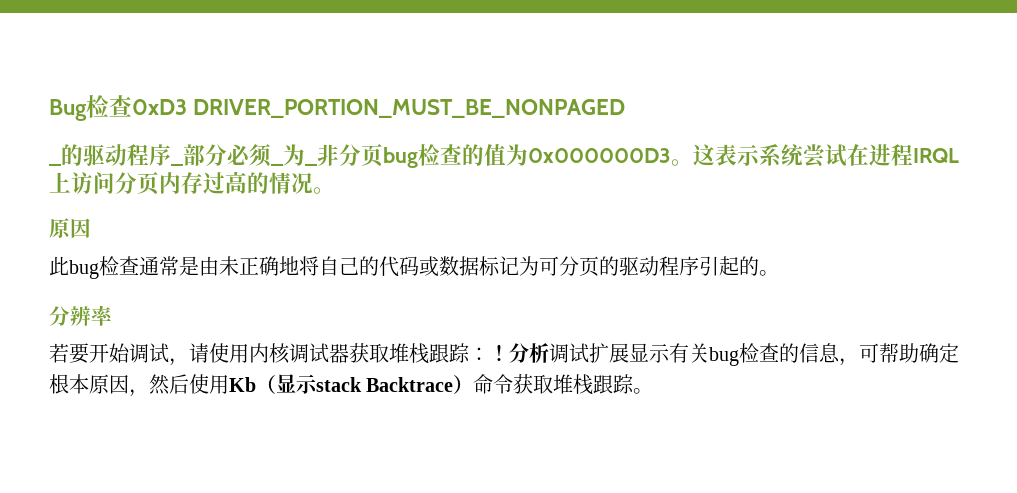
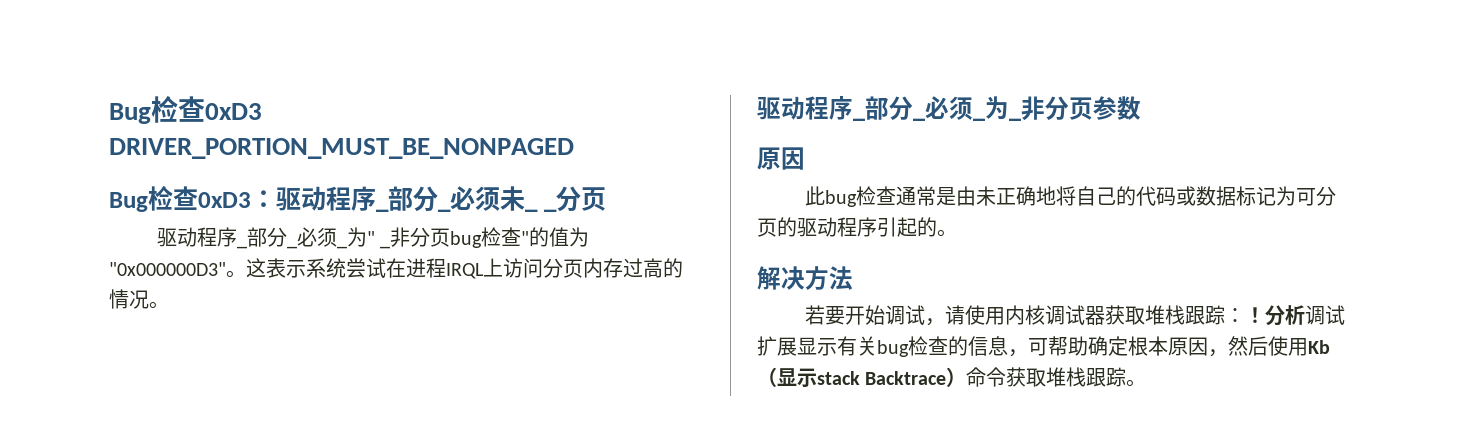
- _的驱动程序_部分必须_为_非分页bug检查的值为0x000000D3。
+ Bug检查0xD3：驱动程序_部分_必须未_ _分页
+ 驱动程序_部分_必须_为" _非分页bug检查"的值为"0x000000D3"。
+ 驱动程序_部分_必须_为_非分页参数
- 分辨率
+ 解决方法

